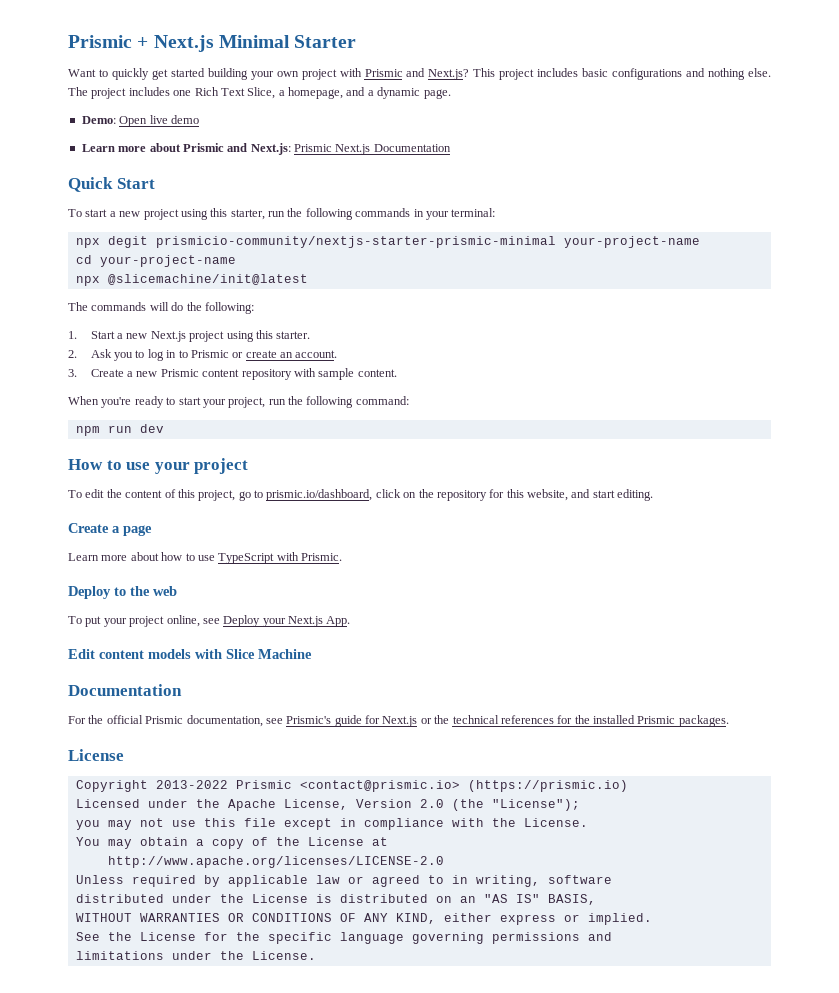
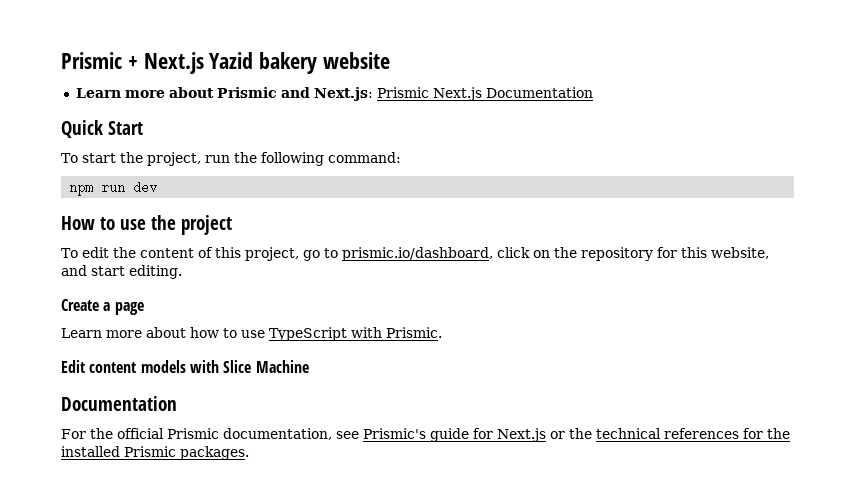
- Prismic + Next.js Minimal Starter
- Want to quickly get started building your own project with Prismic and Next.js? This project includes basic configurations and nothing else. The project includes one Rich Text Slice, a homepage, and a dynamic page.
- Demo: Open live demo
+ Prismic + Next.js Yazid bakery website
- To start a new project using this starter, run the following commands in your terminal:
- npx degit prismicio-community/nextjs-starter-prismic-minimal your-project-name
- cd your-project-name
- npx @slicemachine/init@latest
- The commands will do the following:
- 1. Start a new Next.js project using this starter.
- 2. Ask you to log in to Prismic or create an account.
- 3. Create a new Prismic content repository with sample content.
- When you're ready to start your project, run the following command:
+ To start the project, run the following command:
- How to use your project
+ How to use the project
- Deploy to the web
- To put your project online, see Deploy your Next.js App.
  For the official Prismic documentation, see Prismic's guide for Next.js or the technical references for the installed Prismic packages.
- License
- Copyright 2013-2022 Prismic <contact@prismic.io> (https://prismic.io)
- Licensed under the Apache License, Version 2.0 (the "License");
- you may not use this file except in compliance with the License.
- You may obtain a copy of the License at
- http://www.apache.org/licenses/LICENSE-2.0
- Unless required by applicable law or agreed to in writing, software
- distributed under the License is distributed on an "AS IS" BASIS,
- WITHOUT WARRANTIES OR CONDITIONS OF ANY KIND, either express or implied.
- See the License for the specific language governing permissions and
- limitations under the License.

